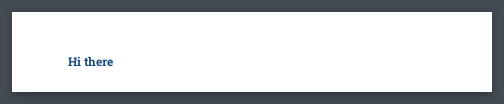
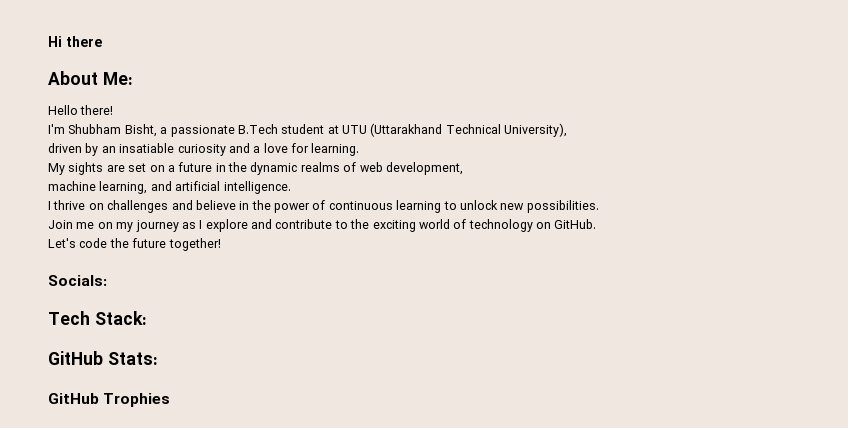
+ About Me:
+ Hello there!
+ I'm Shubham Bisht, a passionate B.Tech student at UTU (Uttarakhand Technical University),
+ driven by an insatiable curiosity and a love for learning.
+ My sights are set on a future in the dynamic realms of web development,
+ machine learning, and artificial intelligence.
+ I thrive on challenges and believe in the power of continuous learning to unlock new possibilities.
+ Join me on my journey as I explore and contribute to the exciting world of technology on GitHub.
+ Let's code the future together!
+ Socials:
+ Tech Stack:
+ GitHub Stats:
+ GitHub Trophies

